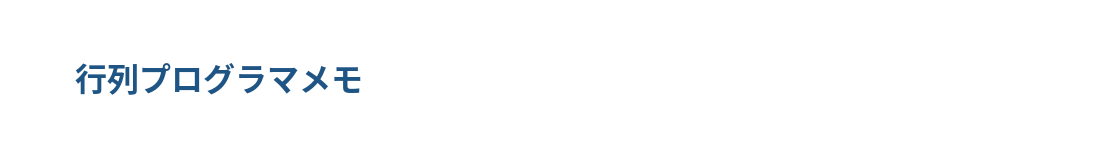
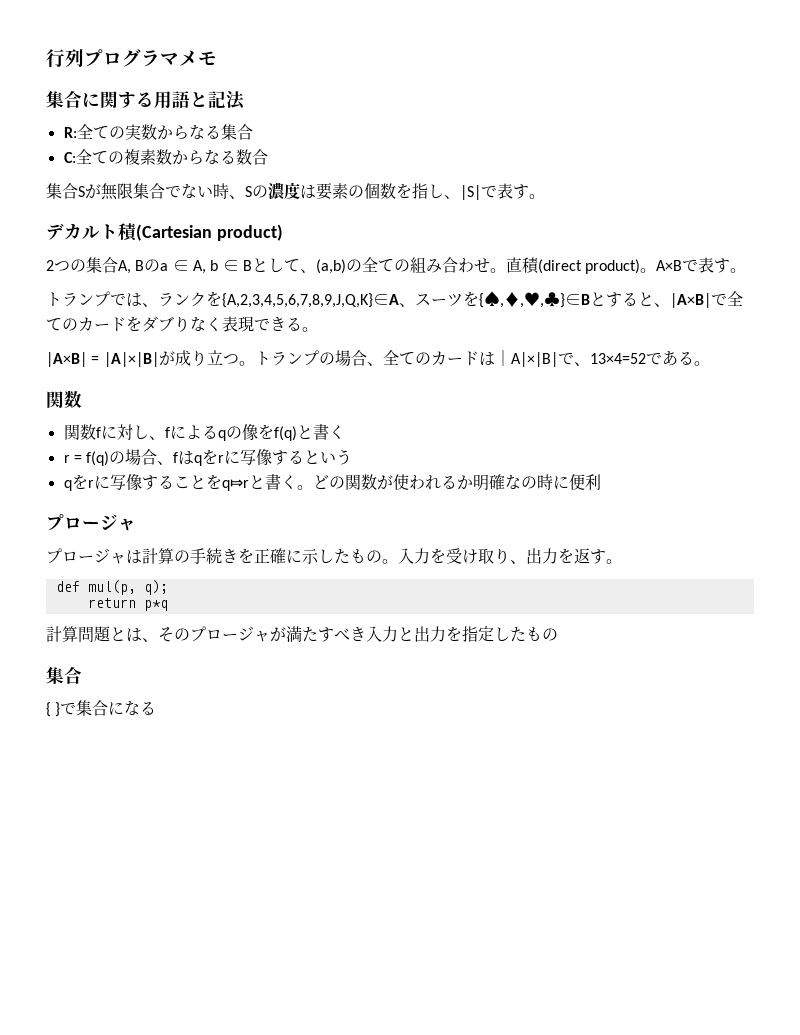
+ 集合に関する用語と記法
+ R:全ての実数からなる集合
+ C:全ての複素数からなる数合
+ 集合Sが無限集合でない時、Sの濃度は要素の個数を指し、|S|で表す。
+ デカルト積(Cartesian product)
+ 2つの集合A, Bのa ∈ A, b ∈ Bとして、(a,b)の全ての組み合わせ。直積(direct product)。A×Bで表す。
+ トランプでは、ランクを{A,2,3,4,5,6,7,8,9,J,Q,K}∈A、スーツを{♠,♦,♥,♣}∈Bとすると、|A×B|で全てのカードをダブりなく表現できる。
+ |A×B| = |A|×|B|が成り立つ。トランプの場合、全てのカードは｜A|×|B|で、13×4=52である。
+ 関数
+ 関数fに対し、fによるqの像をf(q)と書く
+ r = f(q)の場合、fはqをrに写像するという
+ qをrに写像することをq⤇rと書く。どの関数が使われるか明確なの時に便利
+ プロージャ
+ プロージャは計算の手続きを正確に示したもの。入力を受け取り、出力を返す。
+ def mul(p, q);
+ return p*q
+ 計算問題とは、そのプロージャが満たすべき入力と出力を指定したもの
+ 集合
+ { }で集合になる

